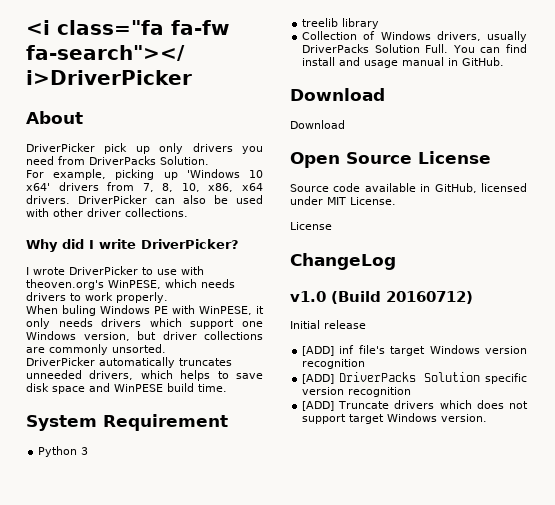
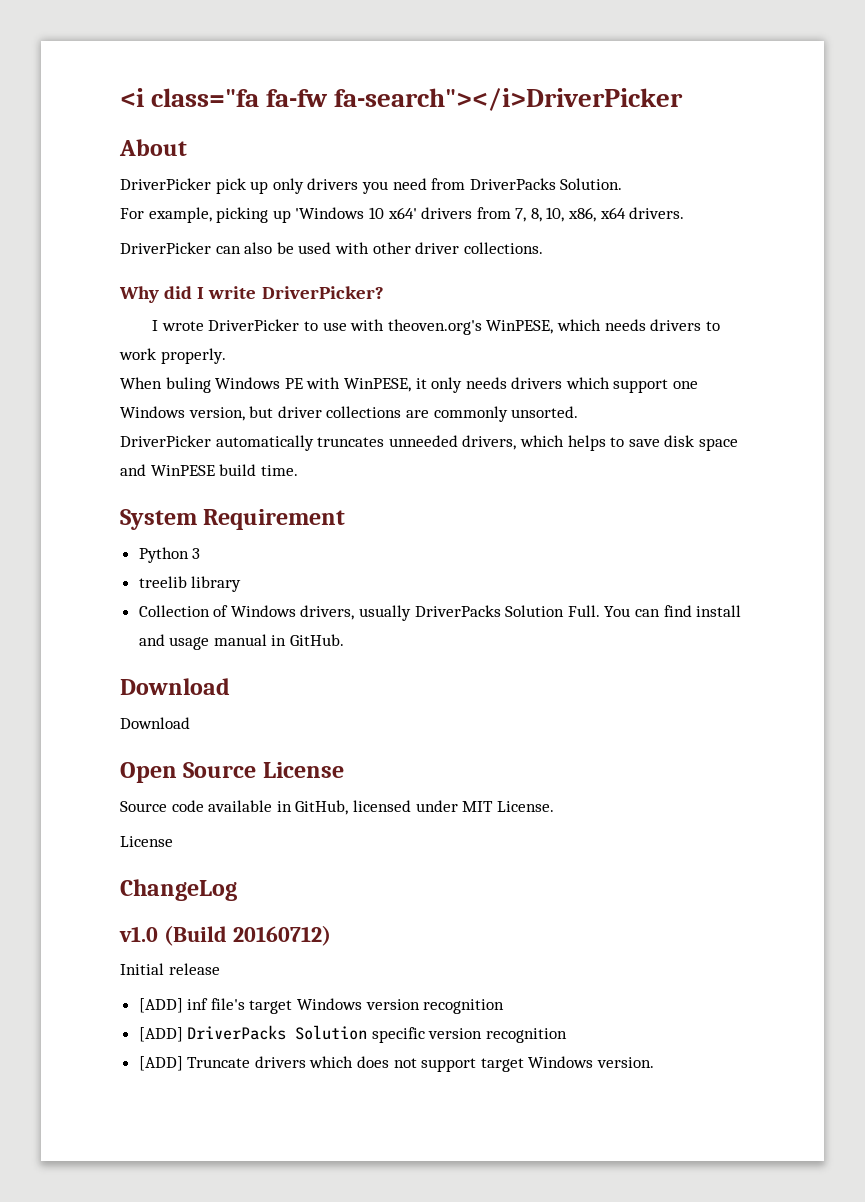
- For example, picking up 'Windows 10 x64' drivers from 7, 8, 10, x86, x64 drivers. DriverPicker can also be used with other driver collections.
+ For example, picking up 'Windows 10 x64' drivers from 7, 8, 10, x86, x64 drivers.
+ DriverPicker can also be used with other driver collections.

